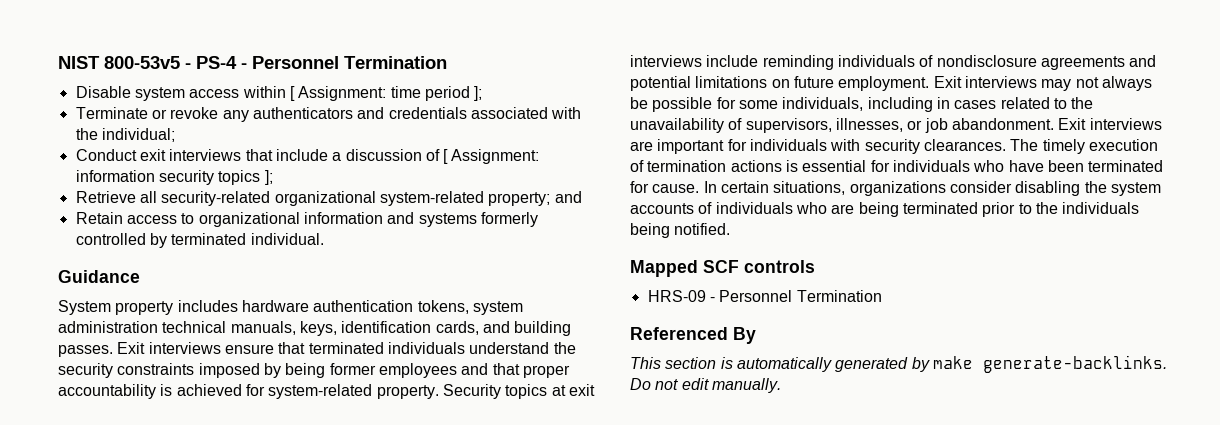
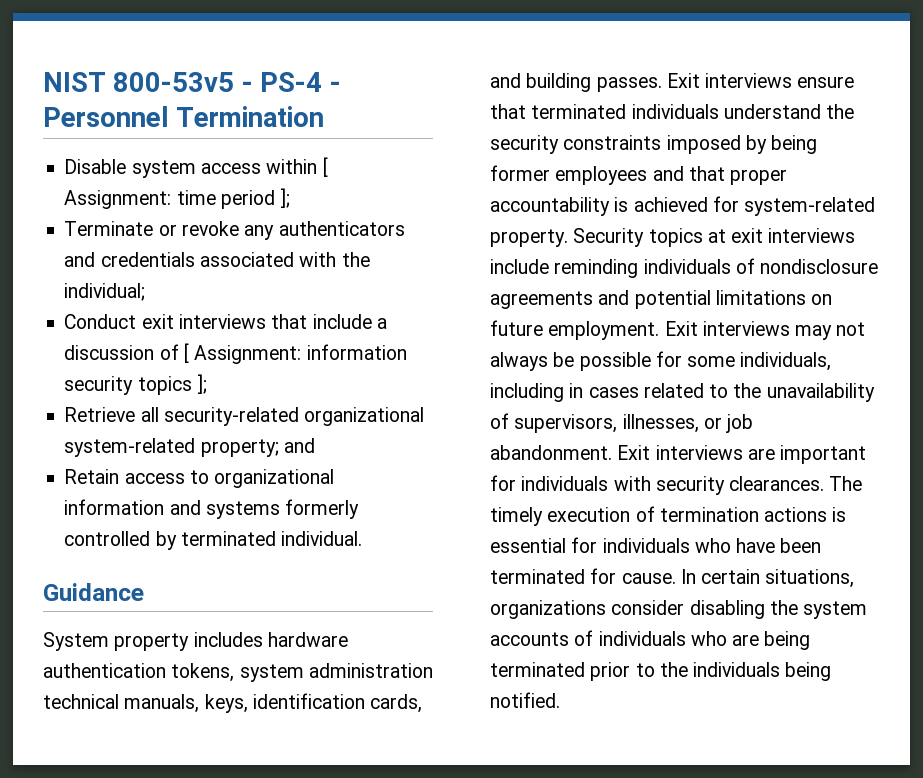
- Mapped SCF controls
- HRS-09 - Personnel Termination
- Referenced By
- This section is automatically generated by make generate-backlinks. Do not edit manually.

